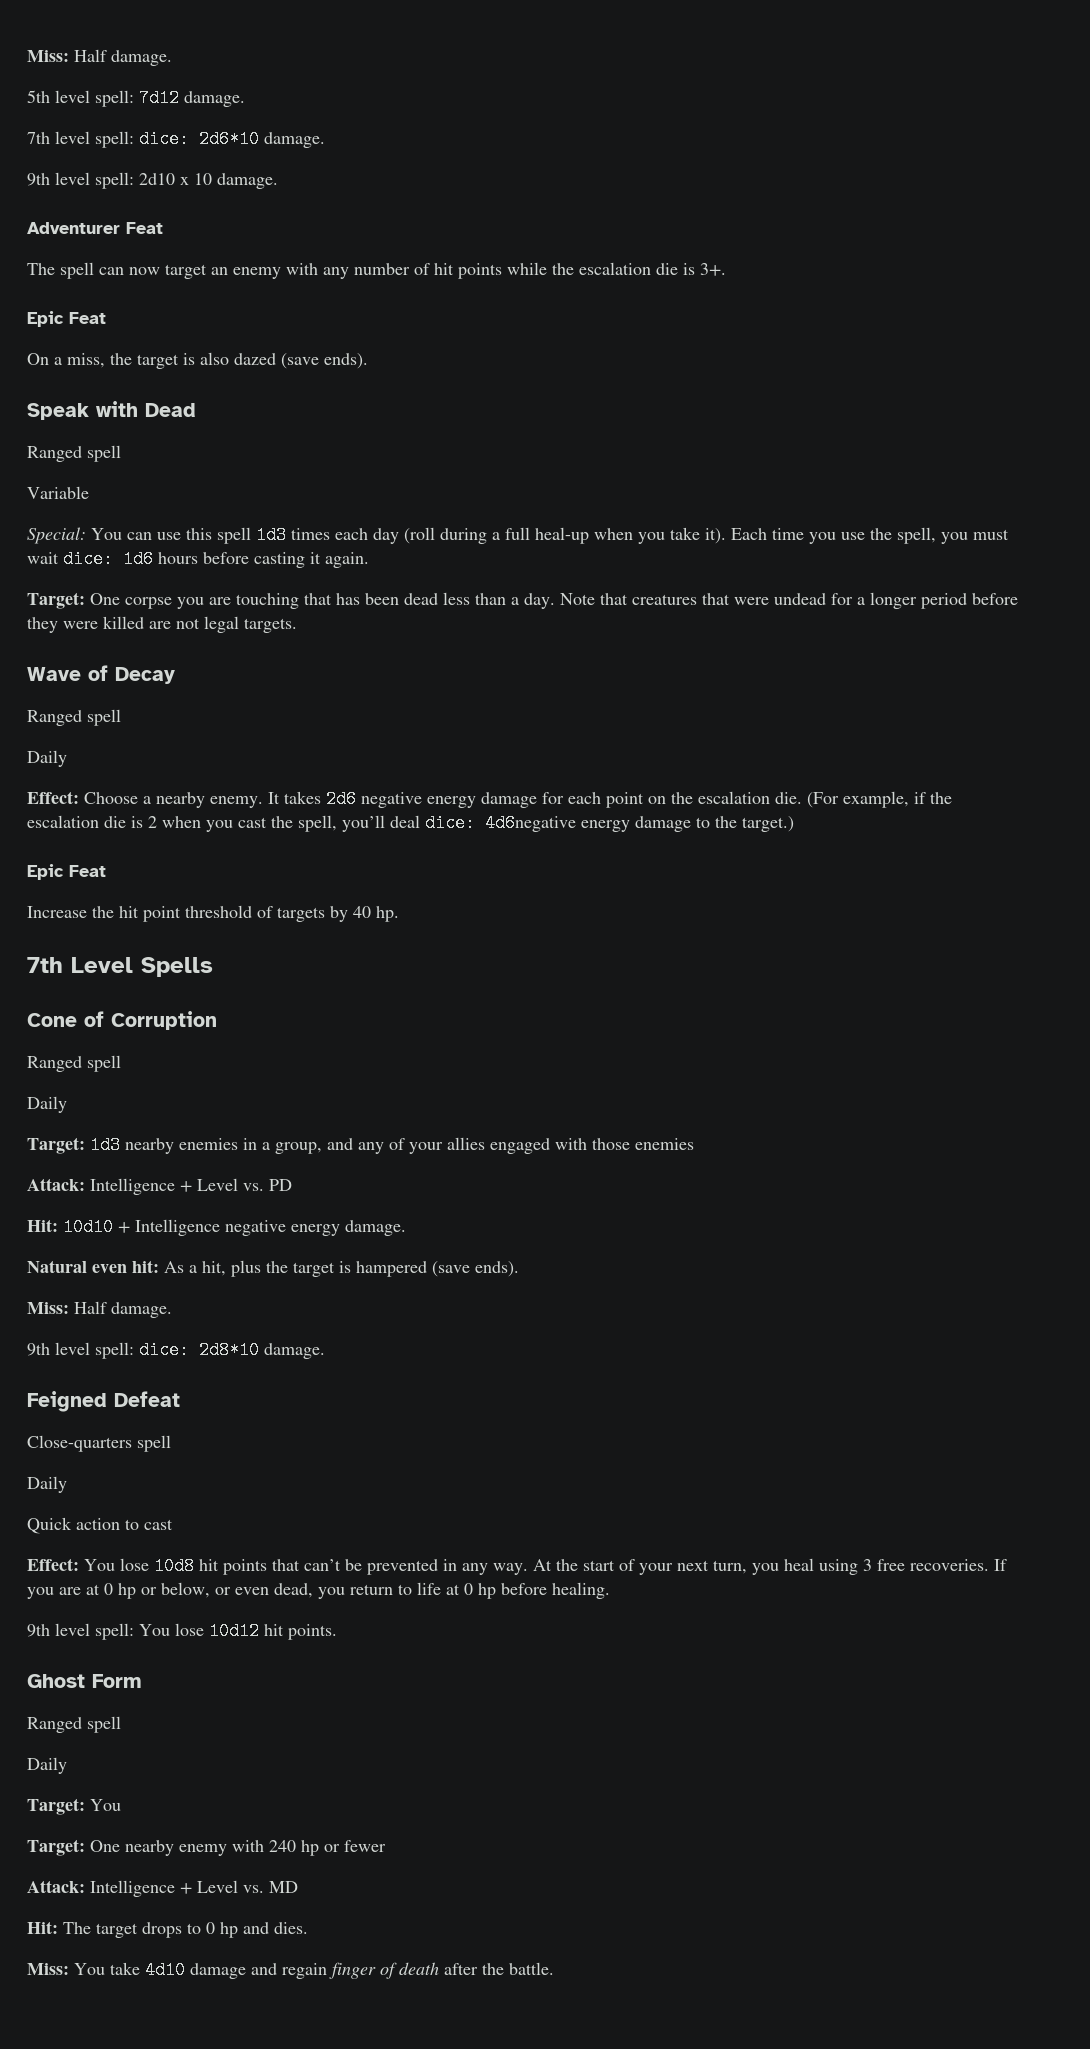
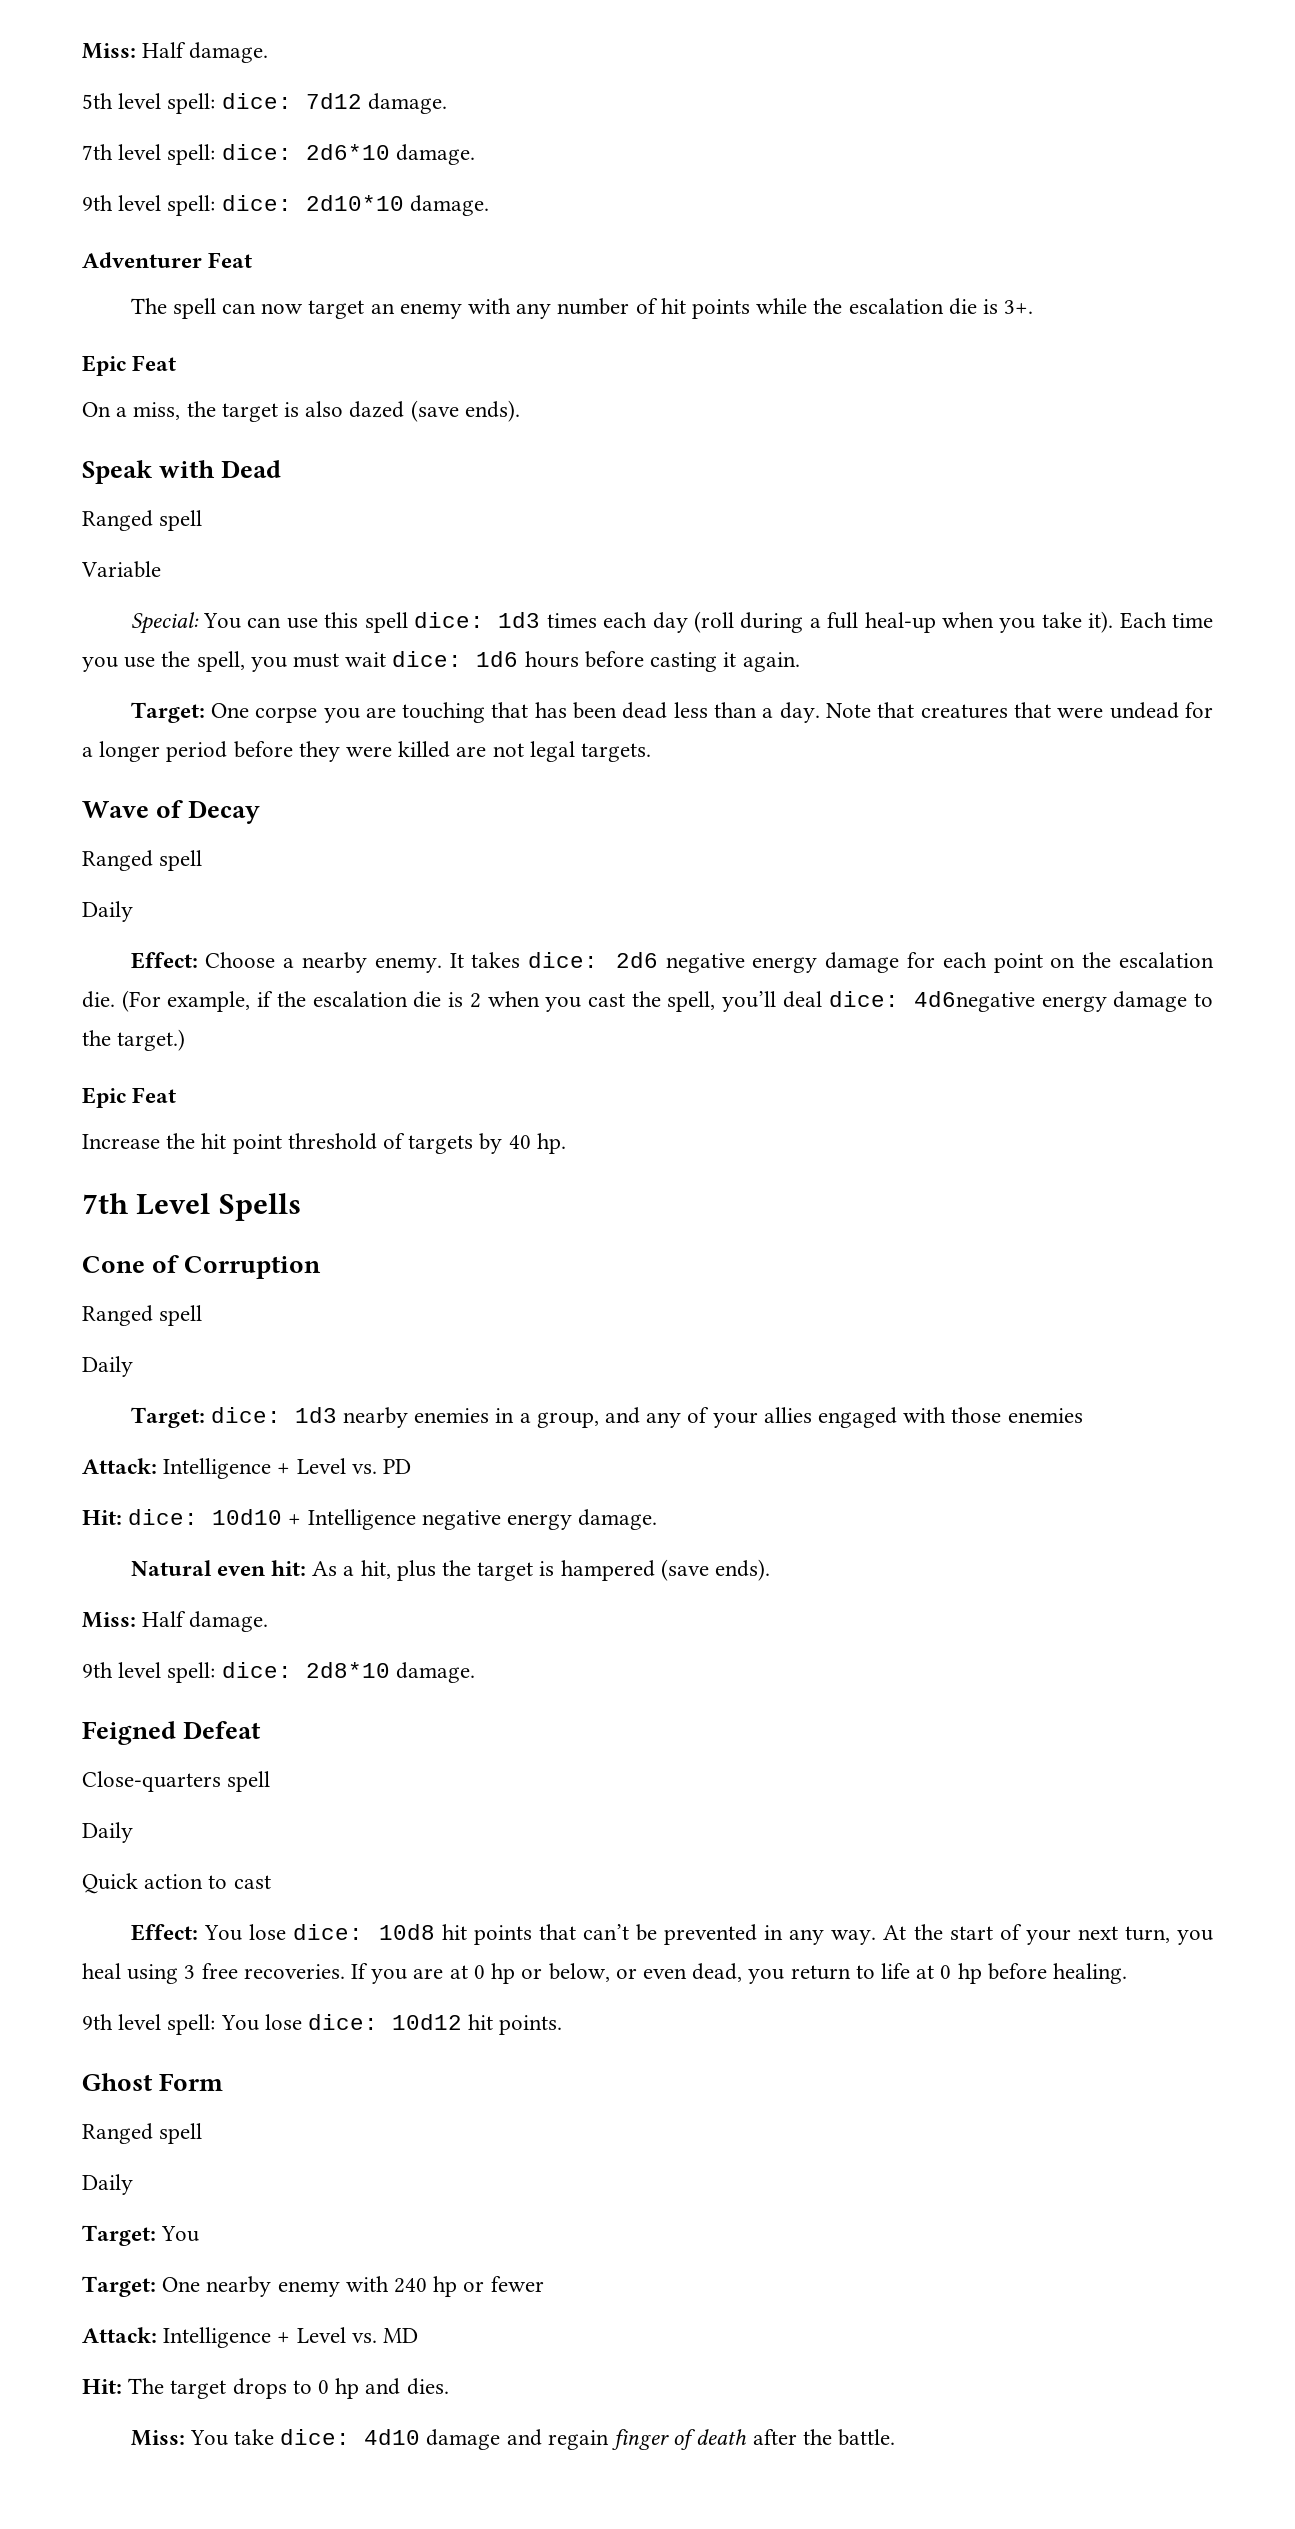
- 5th level spell: 7d12 damage.
+ 5th level spell: dice: 7d12 damage.
- 9th level spell: 2d10 x 10 damage.
+ 9th level spell: dice: 2d10*10 damage.
- Special: You can use this spell 1d3 times each day (roll during a full heal-up when you take it).
+ Special: You can use this spell dice: 1d3 times each day (roll during a full heal-up when you take it).
- It takes 2d6 negative energy damage for each point on the escalation die.
+ It takes dice: 2d6 negative energy damage for each point on the escalation die.
- Target: 1d3 nearby enemies in a group, and any of your allies engaged with those enemies
+ Target: dice: 1d3 nearby enemies in a group, and any of your allies engaged with those enemies
- Hit: 10d10 + Intelligence negative energy damage.
+ Hit: dice: 10d10 + Intelligence negative energy damage.
- Effect: You lose 10d8 hit points that can’t be prevented in any way.
+ Effect: You lose dice: 10d8 hit points that can’t be prevented in any way.
- 9th level spell: You lose 10d12 hit points.
+ 9th level spell: You lose dice: 10d12 hit points.
- Miss: You take 4d10 damage and regain finger of death after the battle.
+ Miss: You take dice: 4d10 damage and regain finger of death after the battle.

